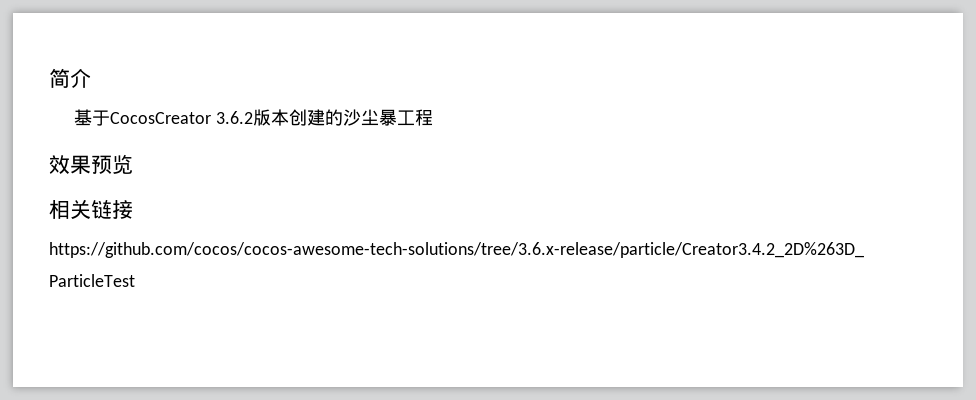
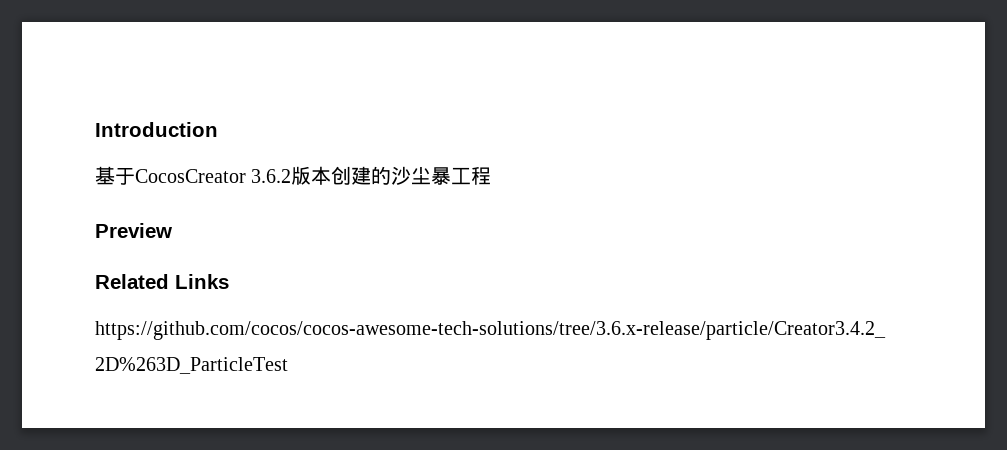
- 简介
+ Introduction
- 效果预览
- 相关链接
+ Preview
+ Related Links

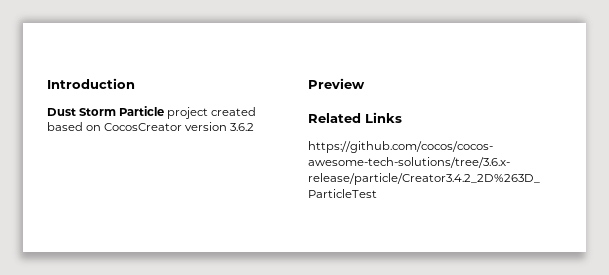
- 基于CocosCreator 3.6.2版本创建的沙尘暴工程
+ Dust Storm Particle project created based on CocosCreator version 3.6.2

